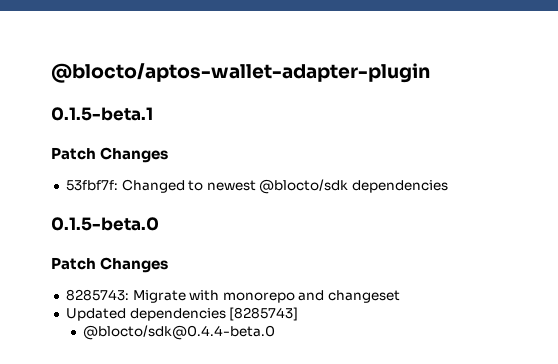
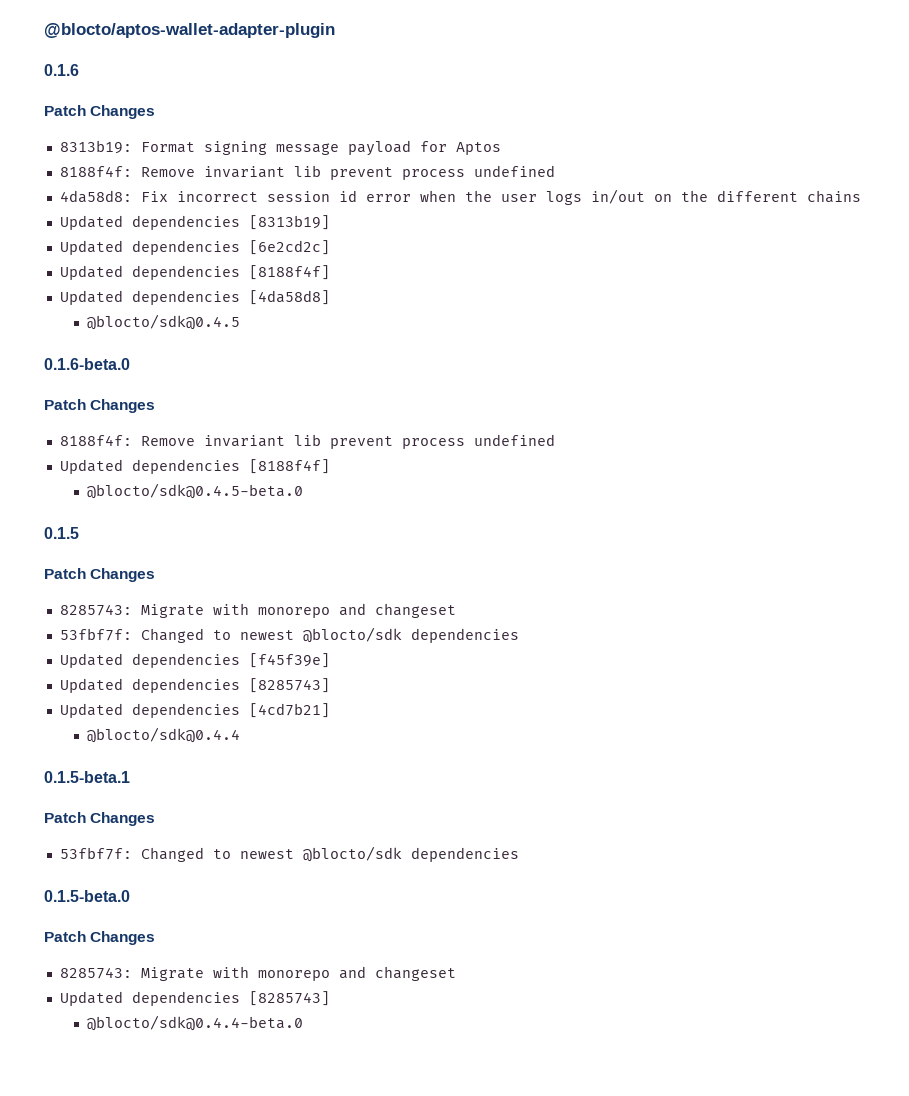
+ 0.1.6
+ Patch Changes
+ 8313b19: Format signing message payload for Aptos
+ 8188f4f: Remove invariant lib prevent process undefined
+ 4da58d8: Fix incorrect session id error when the user logs in/out on the different chains
+ Updated dependencies [8313b19]
+ Updated dependencies [6e2cd2c]
+ Updated dependencies [8188f4f]
+ Updated dependencies [4da58d8]
+ @blocto/sdk@0.4.5
+ 0.1.6-beta.0
+ Patch Changes
+ 8188f4f: Remove invariant lib prevent process undefined
+ Updated dependencies [8188f4f]
+ @blocto/sdk@0.4.5-beta.0
+ 0.1.5
+ Patch Changes
+ 8285743: Migrate with monorepo and changeset
+ 53fbf7f: Changed to newest @blocto/sdk dependencies
+ Updated dependencies [f45f39e]
+ Updated dependencies [8285743]
+ Updated dependencies [4cd7b21]
+ @blocto/sdk@0.4.4

